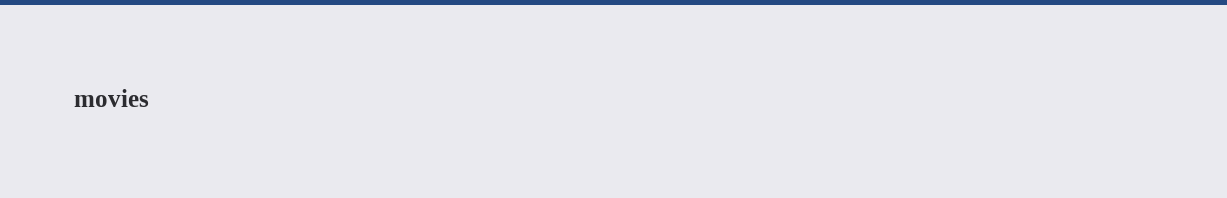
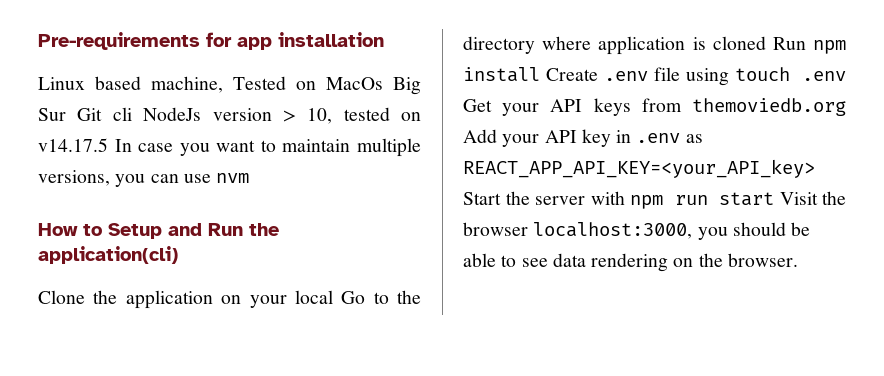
- movies
+ Pre-requirements for app installation
+ Linux based machine, Tested on MacOs Big Sur Git cli NodeJs version > 10, tested on v14.17.5 In case you want to maintain multiple versions, you can use nvm
+ How to Setup and Run the application(cli)
+ Clone the application on your local Go to the directory where application is cloned Run npm install Create .env file using touch .env Get your API keys from themoviedb.org Add your API key in .env as REACT_APP_API_KEY=<your_API_key> Start the server with npm run start Visit the browser localhost:3000, you should be able to see data rendering on the browser.

